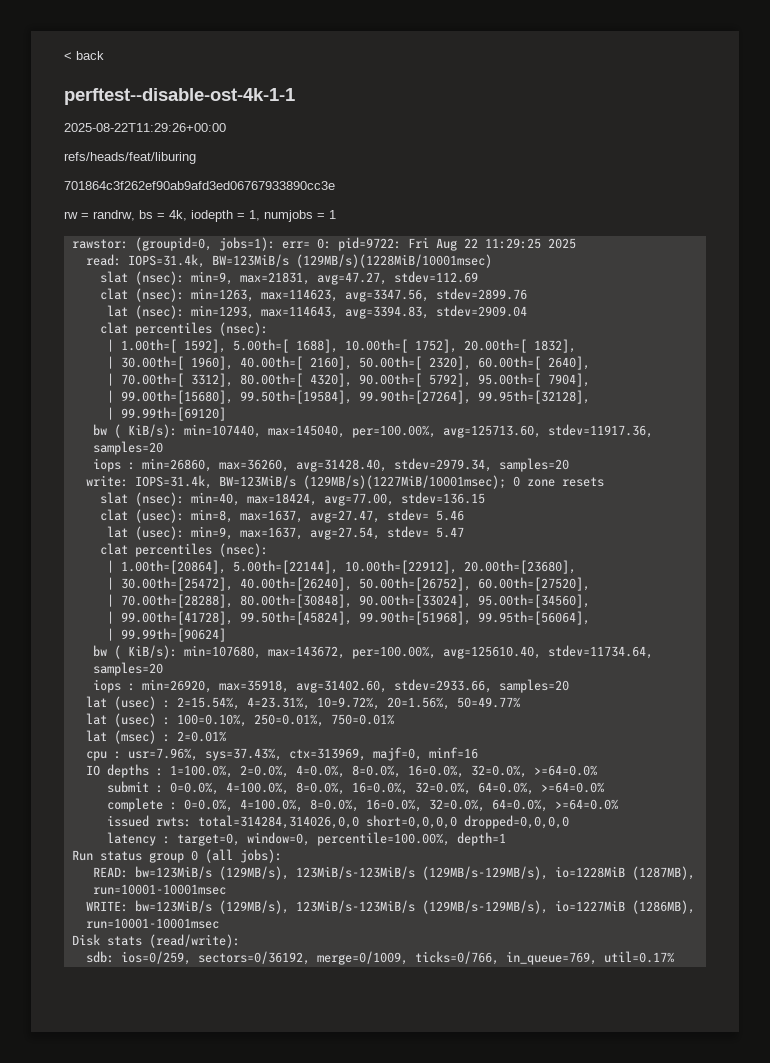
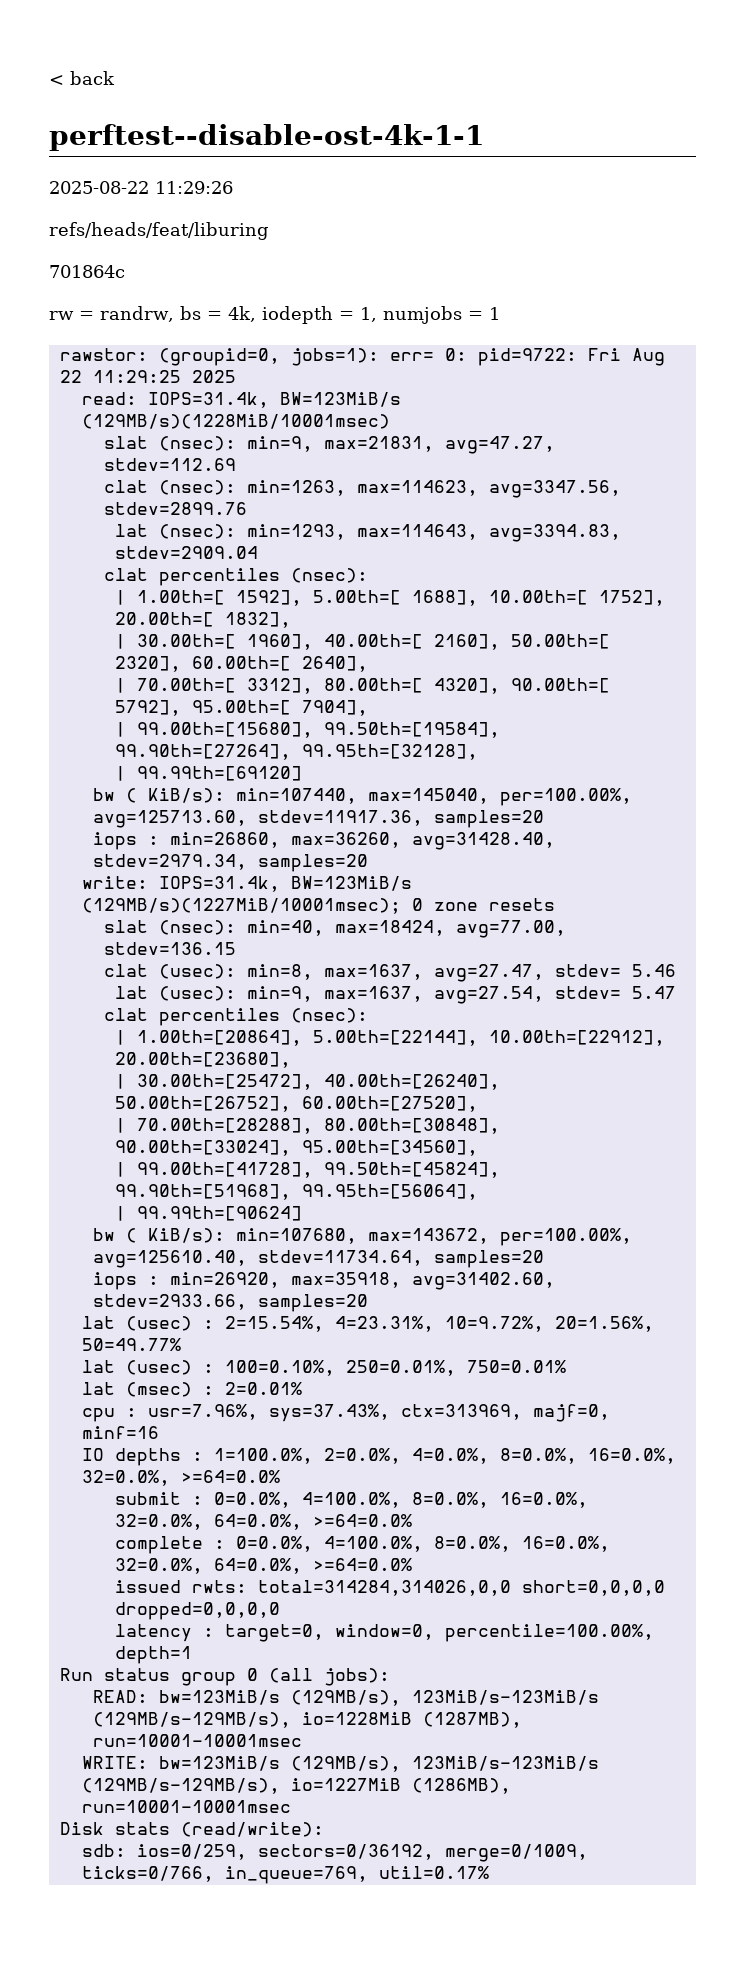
- 2025-08-22T11:29:26+00:00
+ 2025-08-22 11:29:26
- 701864c3f262ef90ab9afd3ed06767933890cc3e
+ 701864c

